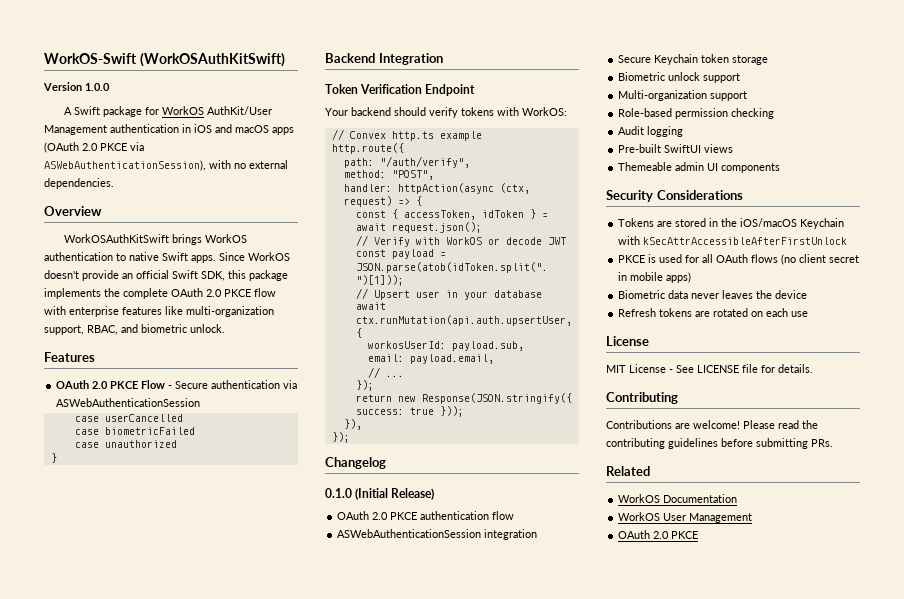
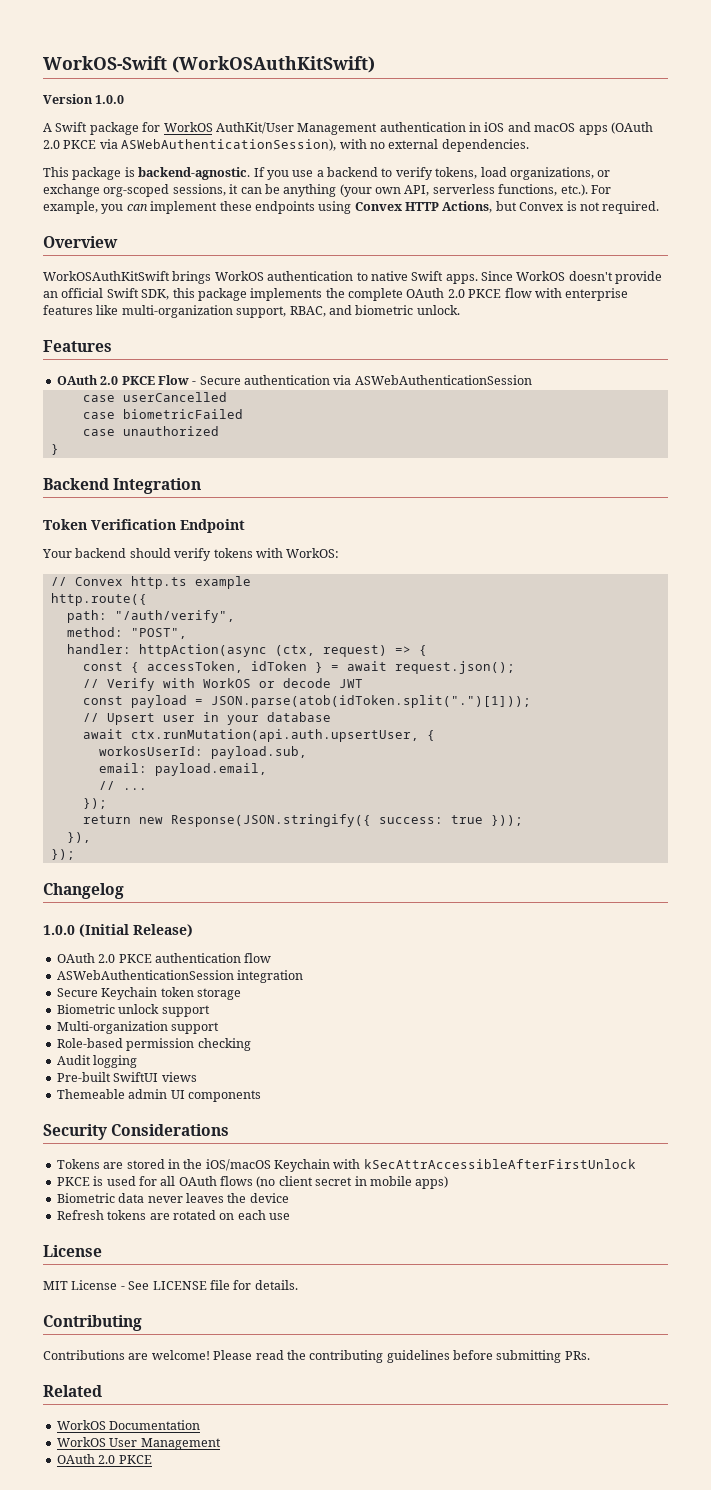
+ This package is backend-agnostic. If you use a backend to verify tokens, load organizations, or exchange org-scoped sessions, it can be anything (your own API, serverless functions, etc.). For example, you can implement these endpoints using Convex HTTP Actions, but Convex is not required.
- 0.1.0 (Initial Release)
+ 1.0.0 (Initial Release)

